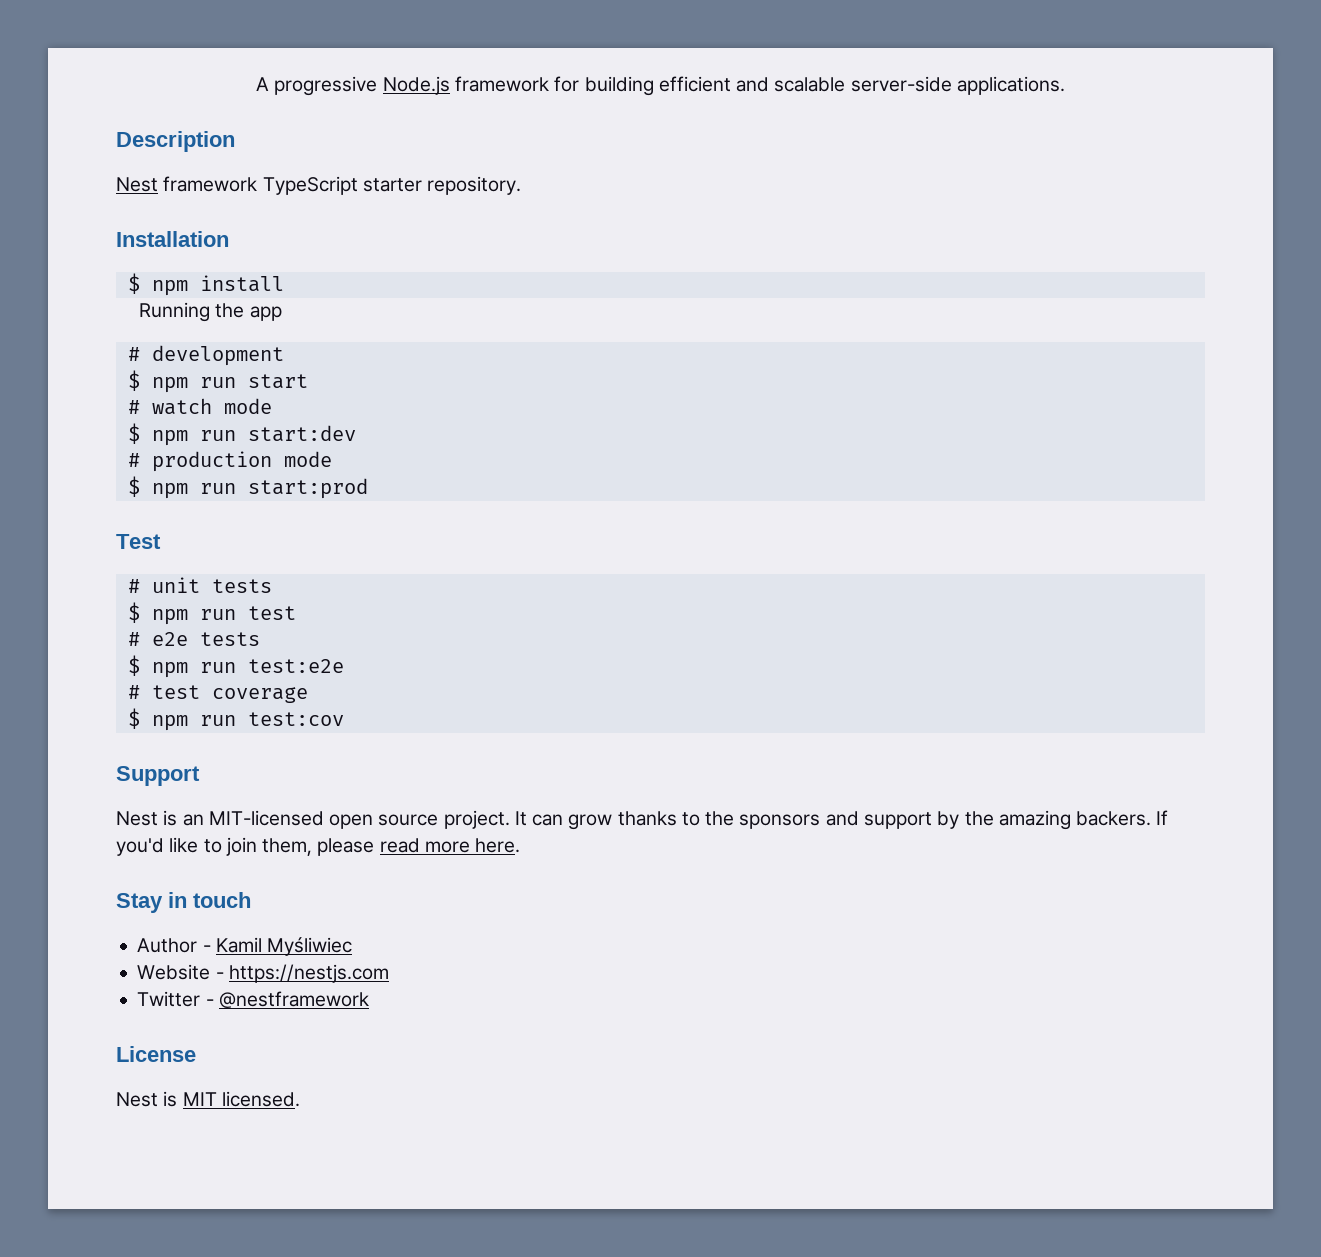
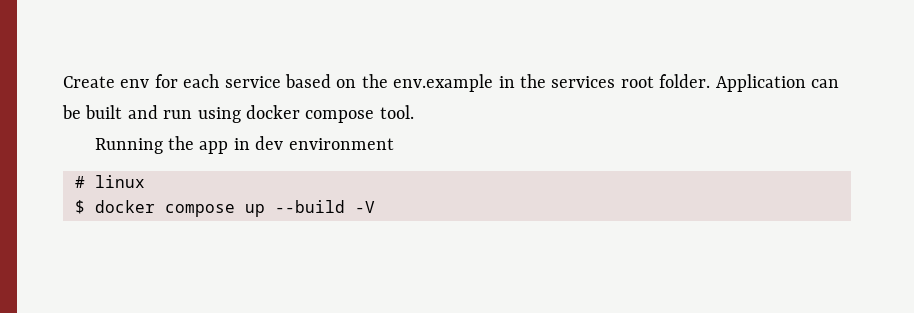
- A progressive Node.js framework for building efficient and scalable server-side applications.
- Description
- Nest framework TypeScript starter repository.
- Installation
- $ npm install
+ Create env for each service based on the env.example in the services root folder. Application can be built and run using docker compose tool.
- Running the app
- # development
- $ npm run start
- # watch mode
- $ npm run start:dev
- # production mode
- $ npm run start:prod
- Test
- # unit tests
- $ npm run test
- # e2e tests
- $ npm run test:e2e
- # test coverage
- $ npm run test:cov
- Support
- Nest is an MIT-licensed open source project. It can grow thanks to the sponsors and support by the amazing backers. If you'd like to join them, please read more here.
- Stay in touch
- Author - Kamil Myśliwiec
- Website - https://nestjs.com
- Twitter - @nestframework
- License
- Nest is MIT licensed.
+ Running the app in dev environment
+ # linux
+ $ docker compose up --build -V

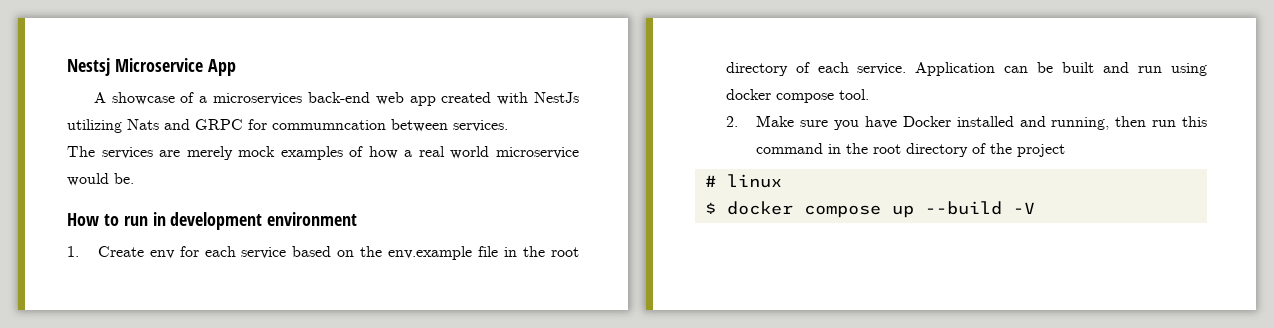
- Create env for each service based on the env.example in the services root folder.
+ Nestsj Microservice App
+ A showcase of a microservices back-end web app created with NestJs utilizing Nats and GRPC for commumncation between services.
+ The services are merely mock examples of how a real world microservice would be.
+ How to run in development environment
+ 1. Create env for each service based on the env.example file in the root directory of each service.
- Running the app in dev environment
+ 2. Make sure you have Docker installed and running, then run this command in the root directory of the project

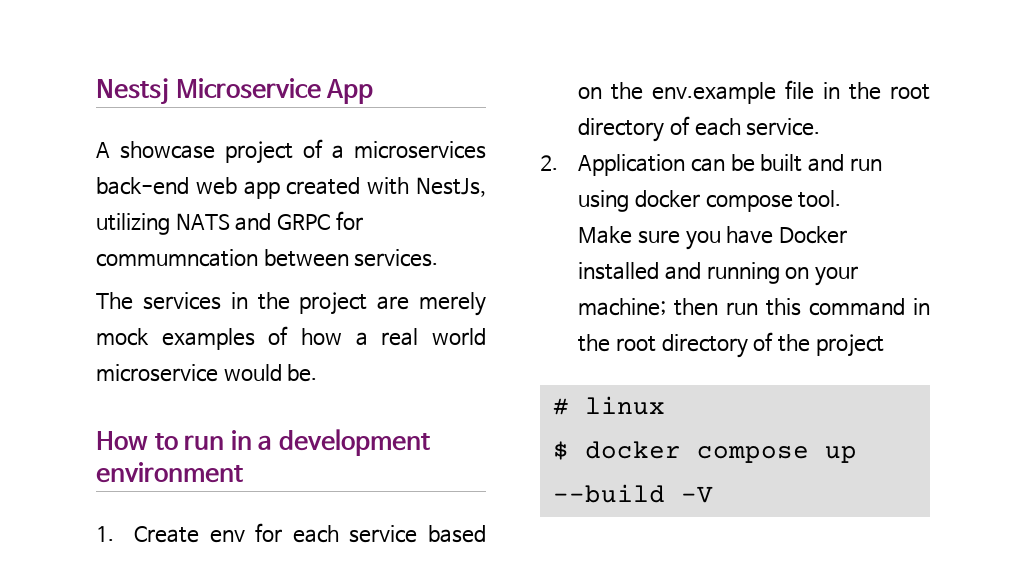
- A showcase of a microservices back-end web app created with NestJs utilizing Nats and GRPC for commumncation between services.
+ A showcase project of a microservices back-end web app created with NestJs, utilizing NATS and GRPC for commumncation between services.
- The services are merely mock examples of how a real world microservice would be.
+ The services in the project are merely mock examples of how a real world microservice would be.
- How to run in development environment
+ How to run in a development environment
- 1. Create env for each service based on the env.example file in the root directory of each service. Application can be built and run using docker compose tool.
+ 1. Create env for each service based on the env.example file in the root directory of each service.
+ 2. Application can be built and run using docker compose tool.
- 2. Make sure you have Docker installed and running, then run this command in the root directory of the project
+ Make sure you have Docker installed and running on your machine; then run this command in the root directory of the project

